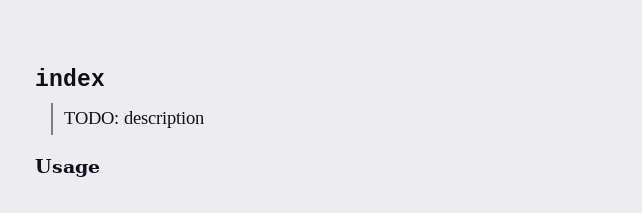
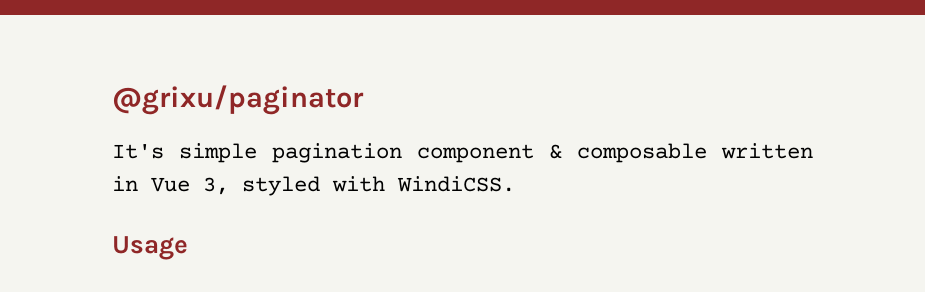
- index
- TODO: description
+ @grixu/paginator
+ It's simple pagination component & composable written in Vue 3, styled with WindiCSS.

